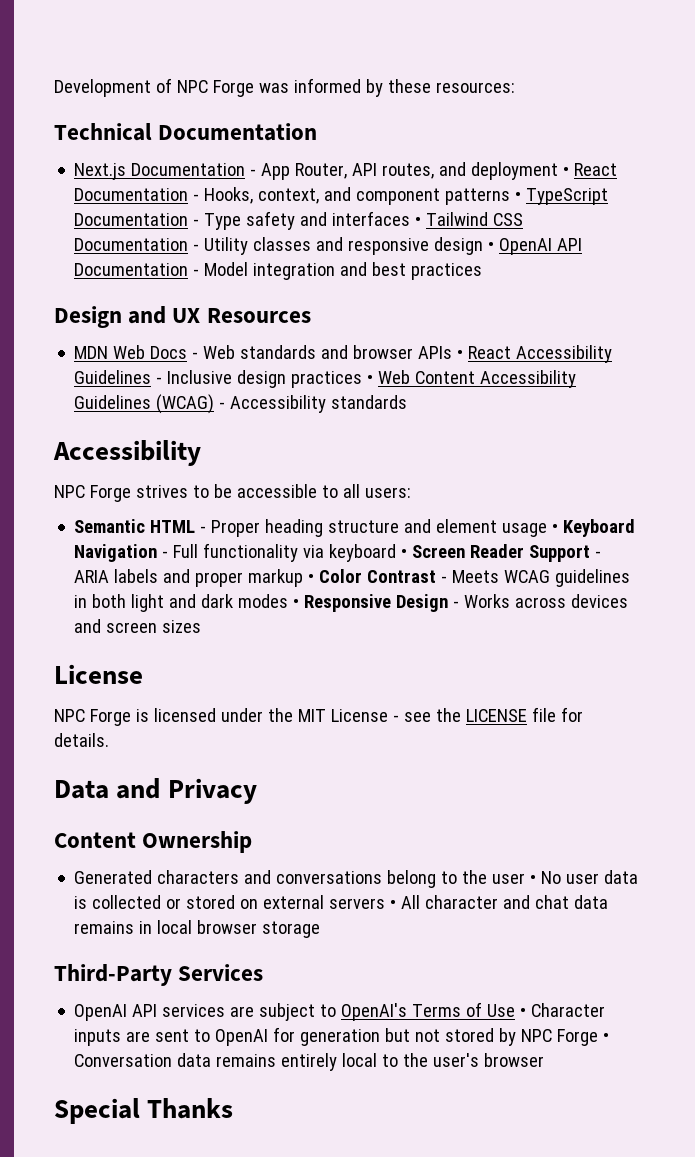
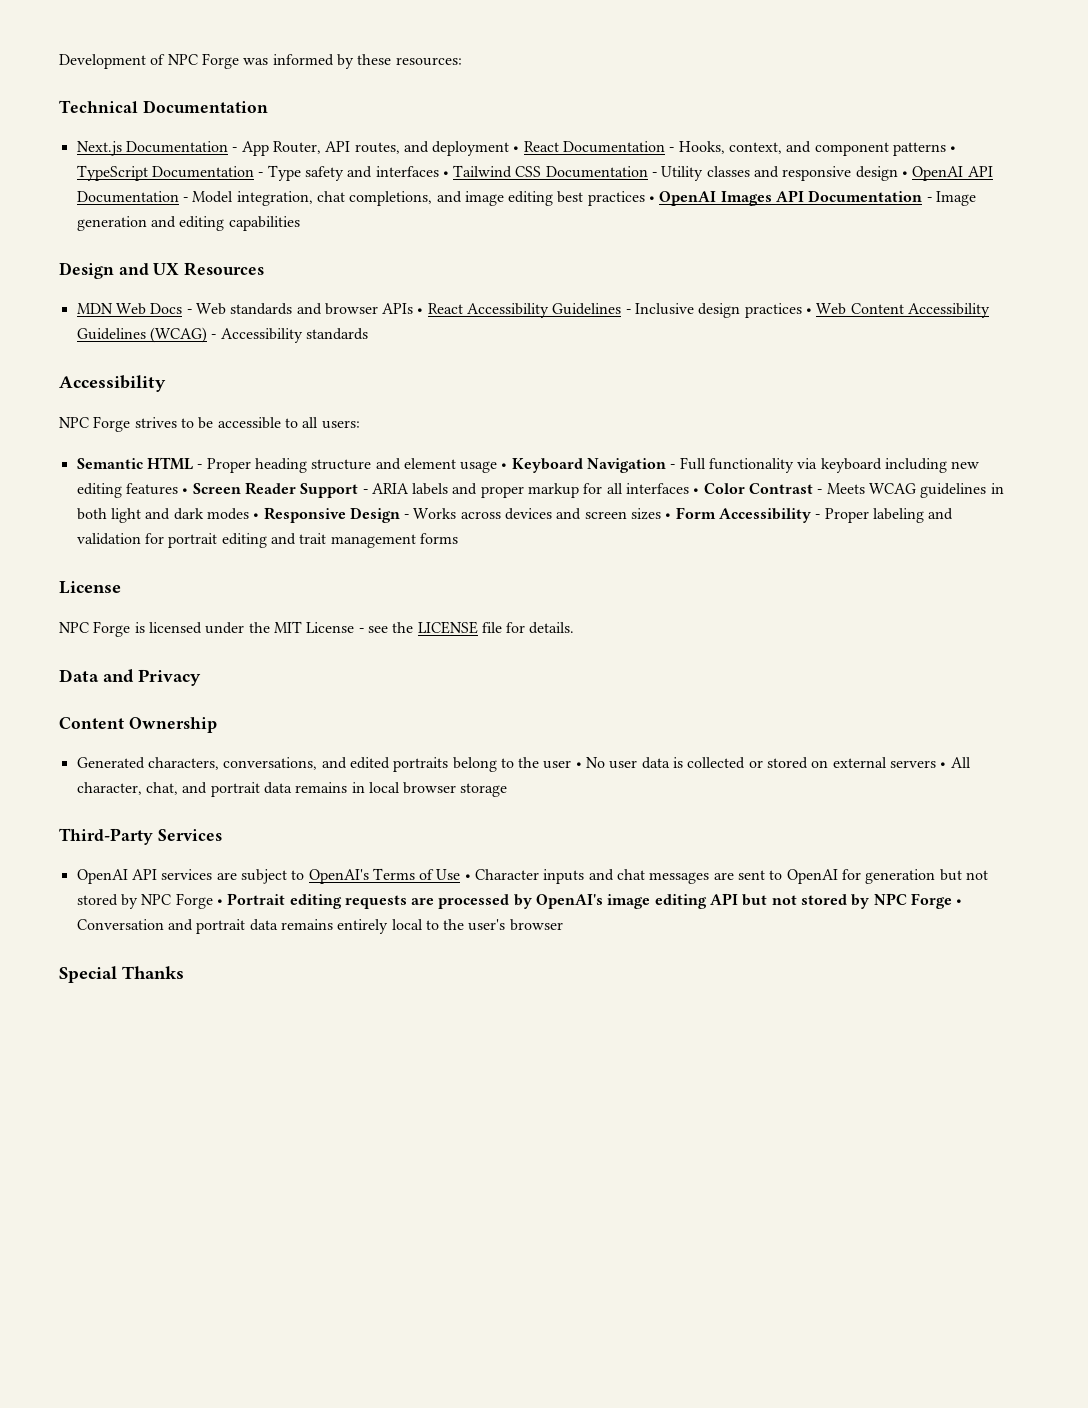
- Next.js Documentation - App Router, API routes, and deployment • React Documentation - Hooks, context, and component patterns • TypeScript Documentation - Type safety and interfaces • Tailwind CSS Documentation - Utility classes and responsive design • OpenAI API Documentation - Model integration and best practices
+ Next.js Documentation - App Router, API routes, and deployment • React Documentation - Hooks, context, and component patterns • TypeScript Documentation - Type safety and interfaces • Tailwind CSS Documentation - Utility classes and responsive design • OpenAI API Documentation - Model integration, chat completions, and image editing best practices • OpenAI Images API Documentation - Image generation and editing capabilities
- Semantic HTML - Proper heading structure and element usage • Keyboard Navigation - Full functionality via keyboard • Screen Reader Support - ARIA labels and proper markup • Color Contrast - Meets WCAG guidelines in both light and dark modes • Responsive Design - Works across devices and screen sizes
+ Semantic HTML - Proper heading structure and element usage • Keyboard Navigation - Full functionality via keyboard including new editing features • Screen Reader Support - ARIA labels and proper markup for all interfaces • Color Contrast - Meets WCAG guidelines in both light and dark modes • Responsive Design - Works across devices and screen sizes • Form Accessibility - Proper labeling and validation for portrait editing and trait management forms
- Generated characters and conversations belong to the user • No user data is collected or stored on external servers • All character and chat data remains in local browser storage
+ Generated characters, conversations, and edited portraits belong to the user • No user data is collected or stored on external servers • All character, chat, and portrait data remains in local browser storage
- OpenAI API services are subject to OpenAI's Terms of Use • Character inputs are sent to OpenAI for generation but not stored by NPC Forge • Conversation data remains entirely local to the user's browser
+ OpenAI API services are subject to OpenAI's Terms of Use • Character inputs and chat messages are sent to OpenAI for generation but not stored by NPC Forge • Portrait editing requests are processed by OpenAI's image editing API but not stored by NPC Forge • Conversation and portrait data remains entirely local to the user's browser

